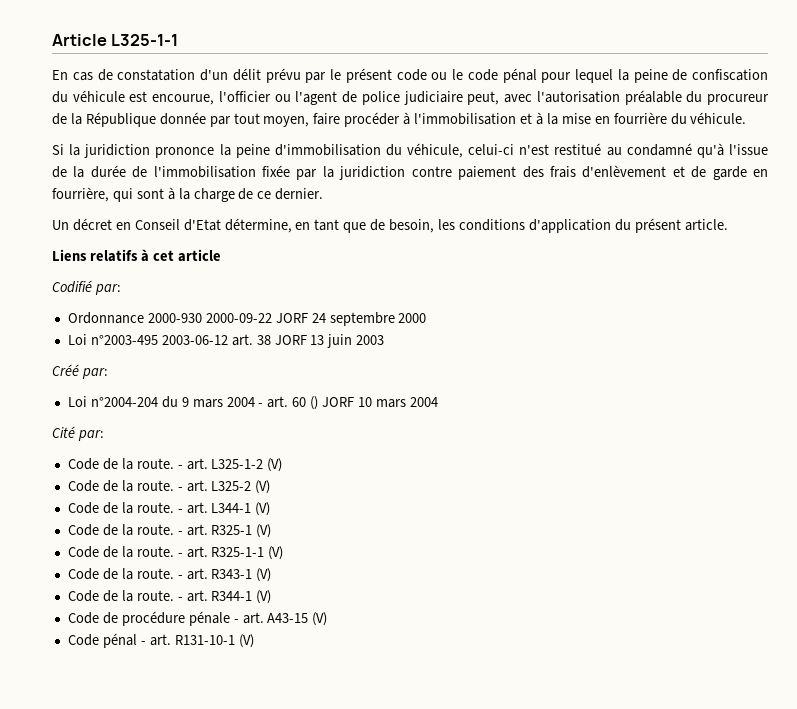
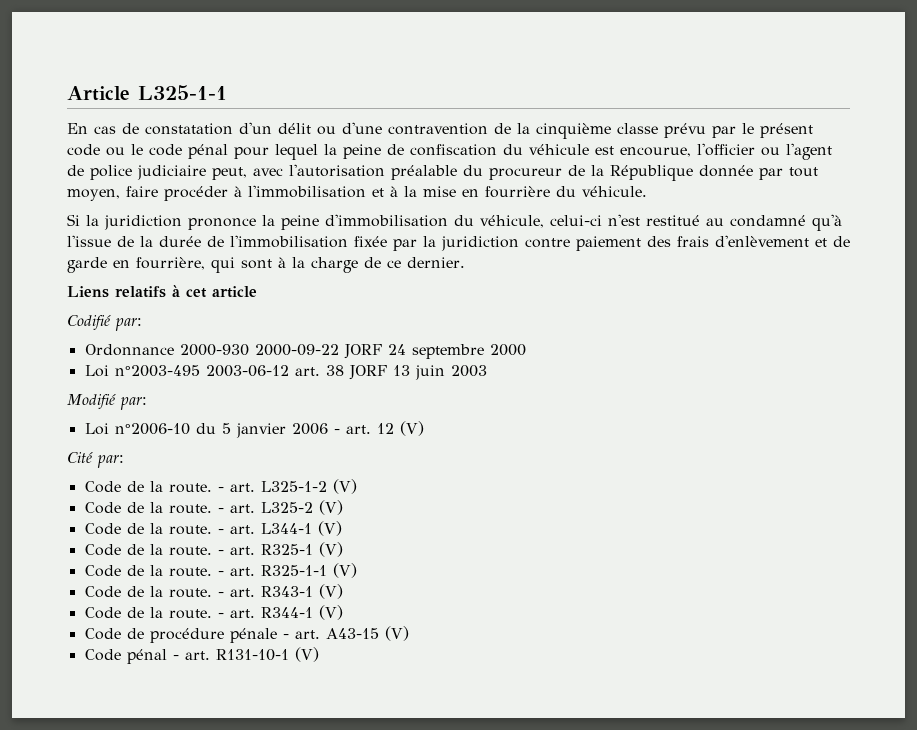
- En cas de constatation d'un délit prévu par le présent code ou le code pénal pour lequel la peine de confiscation du véhicule est encourue, l'officier ou l'agent de police judiciaire peut, avec l'autorisation préalable du procureur de la République donnée par tout moyen, faire procéder à l'immobilisation et à la mise en fourrière du véhicule.
+ En cas de constatation d'un délit ou d'une contravention de la cinquième classe prévu par le présent code ou le code pénal pour lequel la peine de confiscation du véhicule est encourue, l'officier ou l'agent de police judiciaire peut, avec l'autorisation préalable du procureur de la République donnée par tout moyen, faire procéder à l'immobilisation et à la mise en fourrière du véhicule.
- Un décret en Conseil d'Etat détermine, en tant que de besoin, les conditions d'application du présent article.
- Créé par:
+ Modifié par:
- Loi n°2004-204 du 9 mars 2004 - art. 60 () JORF 10 mars 2004
+ Loi n°2006-10 du 5 janvier 2006 - art. 12 (V)

